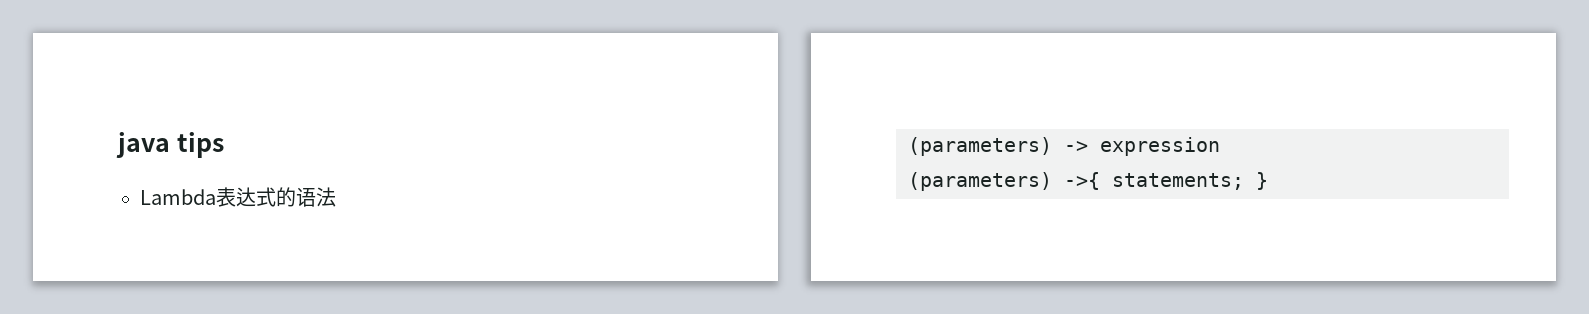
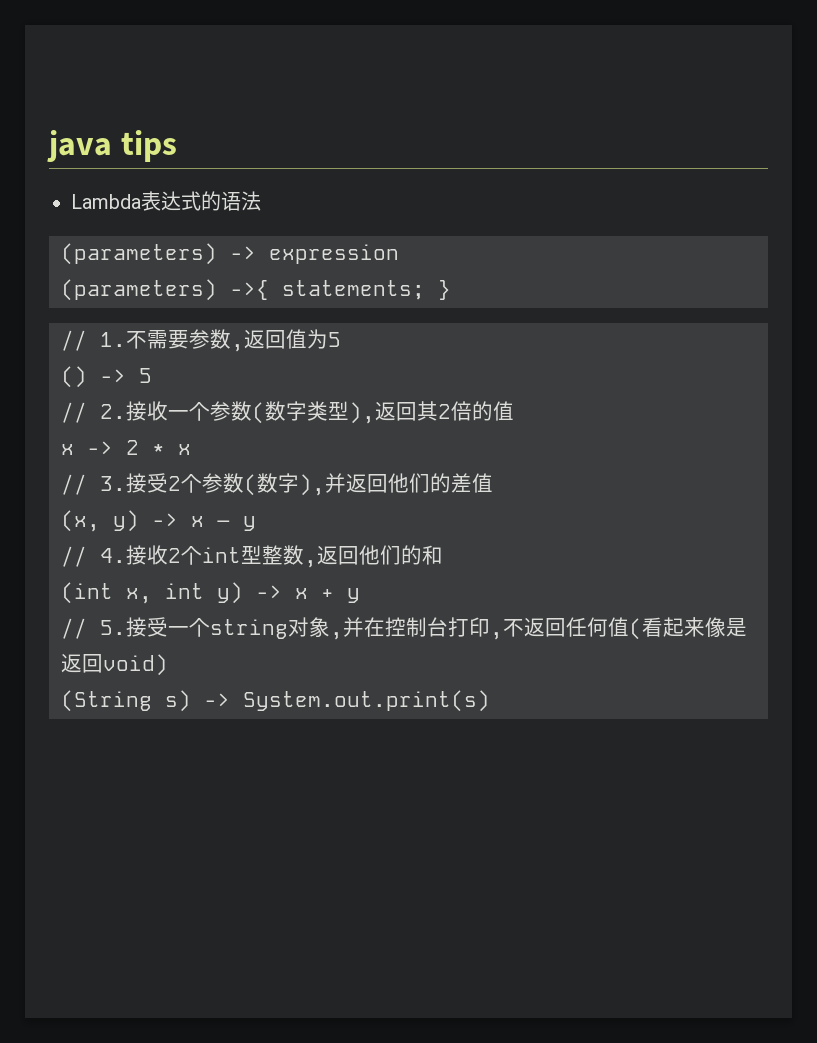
+ // 1.不需要参数,返回值为5
+ () -> 5
+ // 2.接收一个参数(数字类型),返回其2倍的值
+ x -> 2 * x
+ // 3.接受2个参数(数字),并返回他们的差值
+ (x, y) -> x – y
+ // 4.接收2个int型整数,返回他们的和
+ (int x, int y) -> x + y
+ // 5.接受一个string对象,并在控制台打印,不返回任何值(看起来像是返回void)
+ (String s) -> System.out.print(s)

